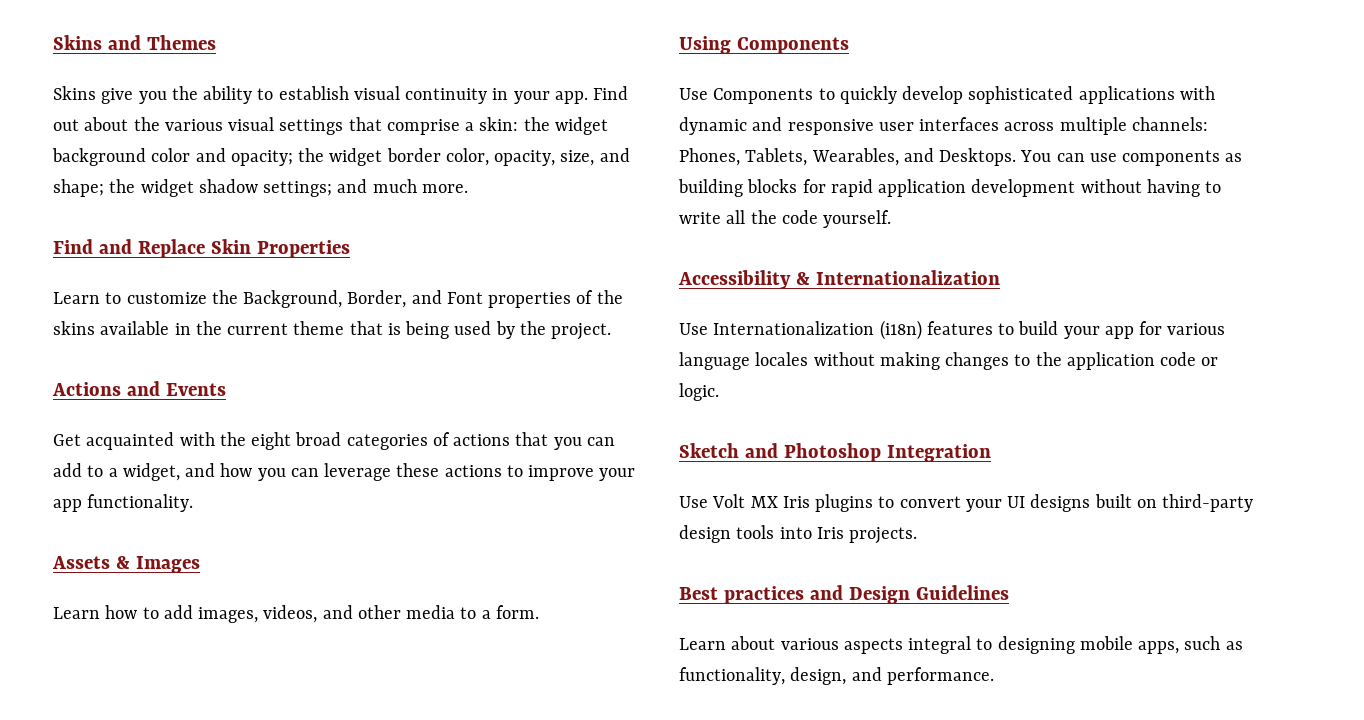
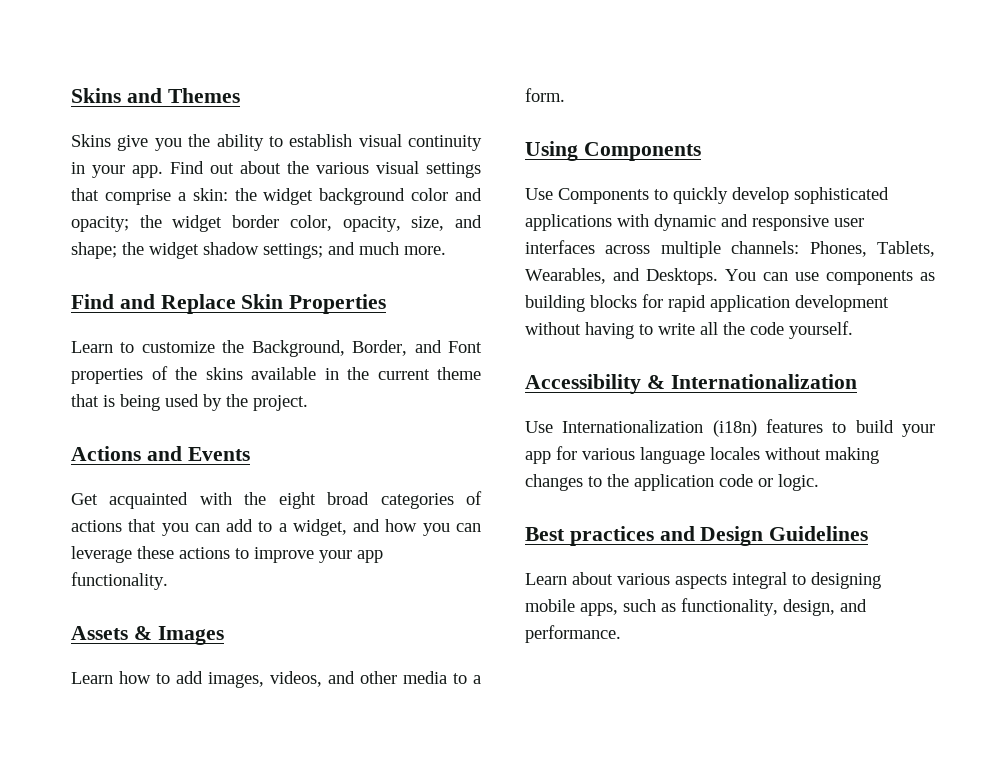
- Sketch and Photoshop Integration
- Use Volt MX Iris plugins to convert your UI designs built on third-party design tools into Iris projects.

